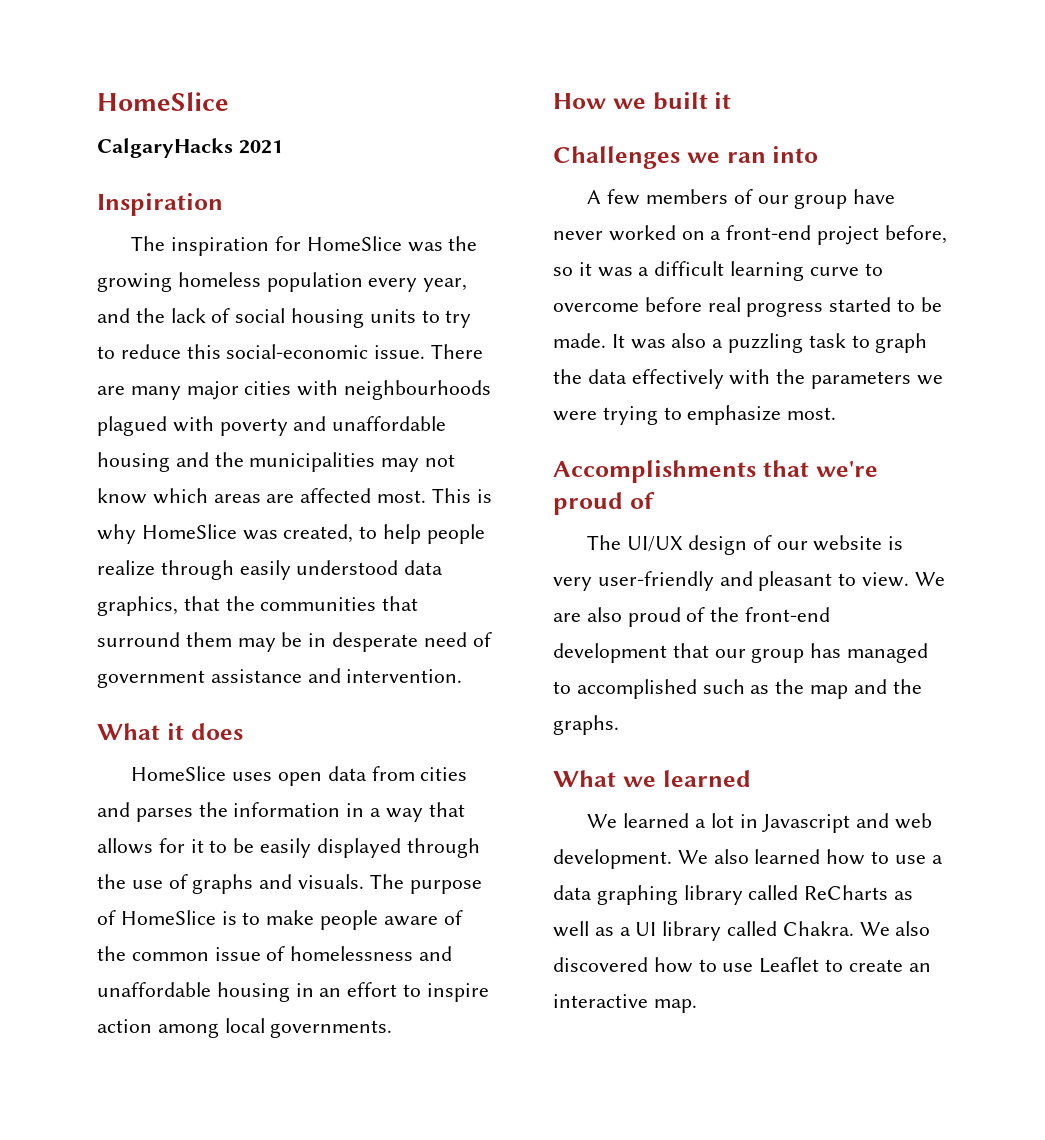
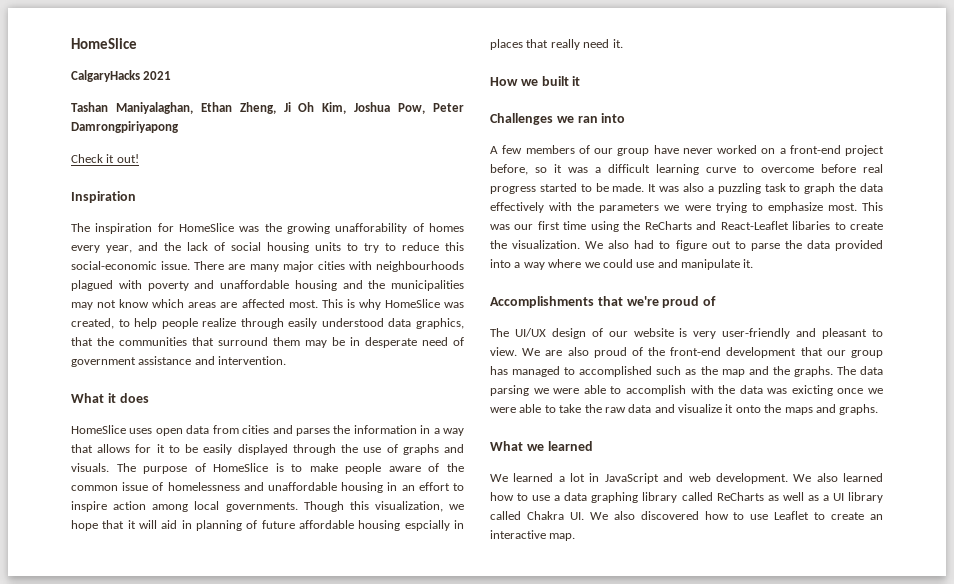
+ Tashan Maniyalaghan, Ethan Zheng, Ji Oh Kim, Joshua Pow, Peter Damrongpiriyapong
+ Check it out!
- The inspiration for HomeSlice was the growing homeless population every year, and the lack of social housing units to try to reduce this social-economic issue.
+ The inspiration for HomeSlice was the growing unafforability of homes every year, and the lack of social housing units to try to reduce this social-economic issue.
+ Though this visualization, we hope that it will aid in planning of future affordable housing espcially in places that really need it.
+ This was our first time using the ReCharts and React-Leaflet libaries to create the visualization. We also had to figure out to parse the data provided into a way where we could use and manipulate it.
+ The data parsing we were able to accomplish with the data was exicting once we were able to take the raw data and visualize it onto the maps and graphs.
- We learned a lot in Javascript and web development.
+ We learned a lot in JavaScript and web development.
- We also learned how to use a data graphing library called ReCharts as well as a UI library called Chakra. We also discovered how to use Leaflet to create an interactive map.
+ We also learned how to use a data graphing library called ReCharts as well as a UI library called Chakra UI. We also discovered how to use Leaflet to create an interactive map.

